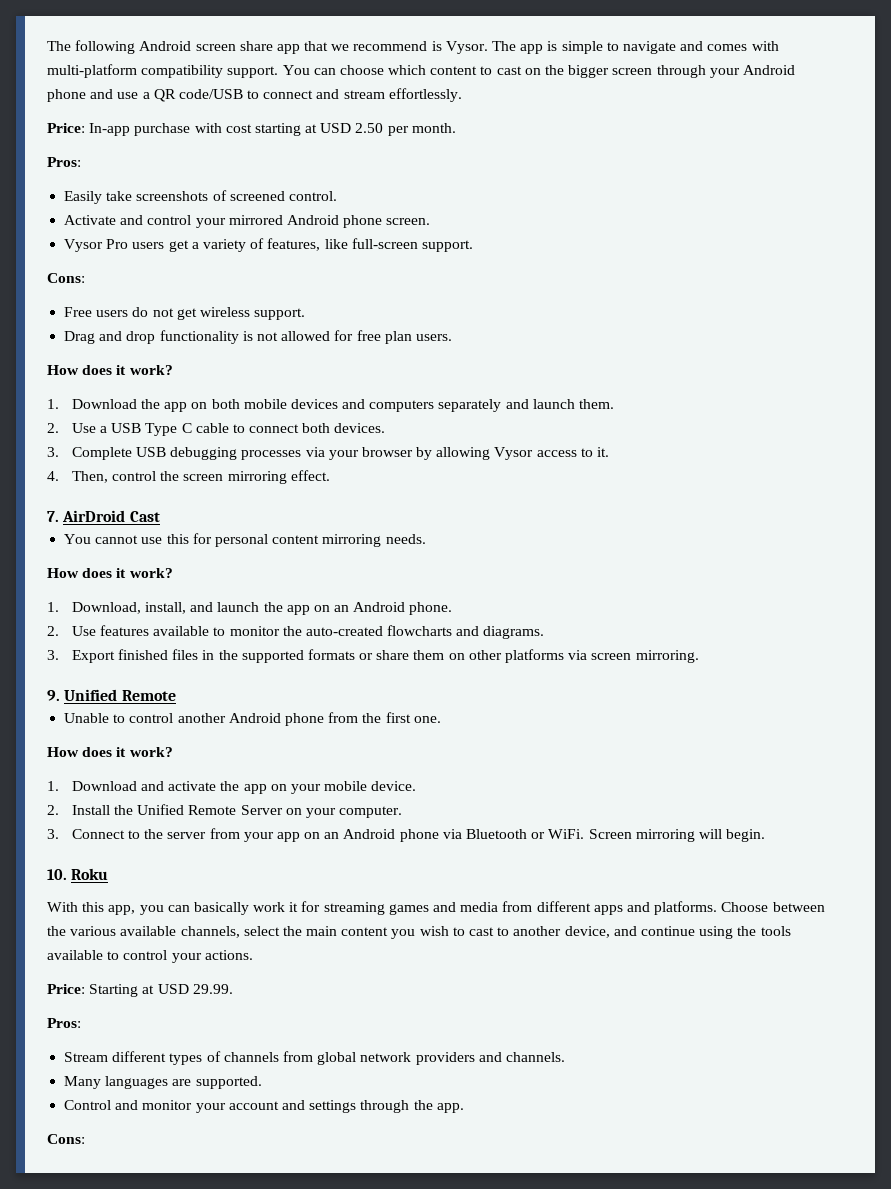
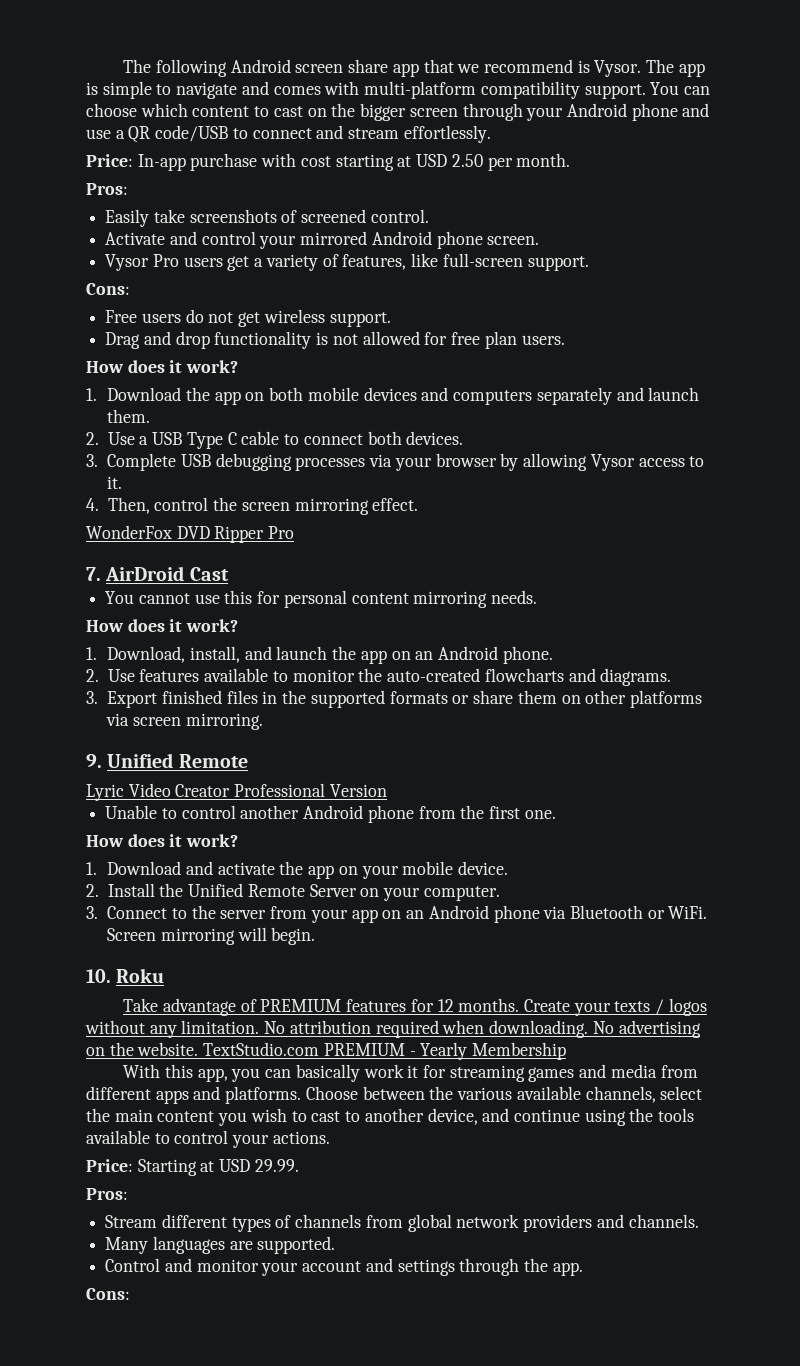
+ WonderFox DVD Ripper Pro
+ Lyric Video Creator Professional Version
+ Take advantage of PREMIUM features for 12 months. Create your texts / logos without any limitation. No attribution required when downloading. No advertising on the website. TextStudio.com PREMIUM - Yearly Membership

